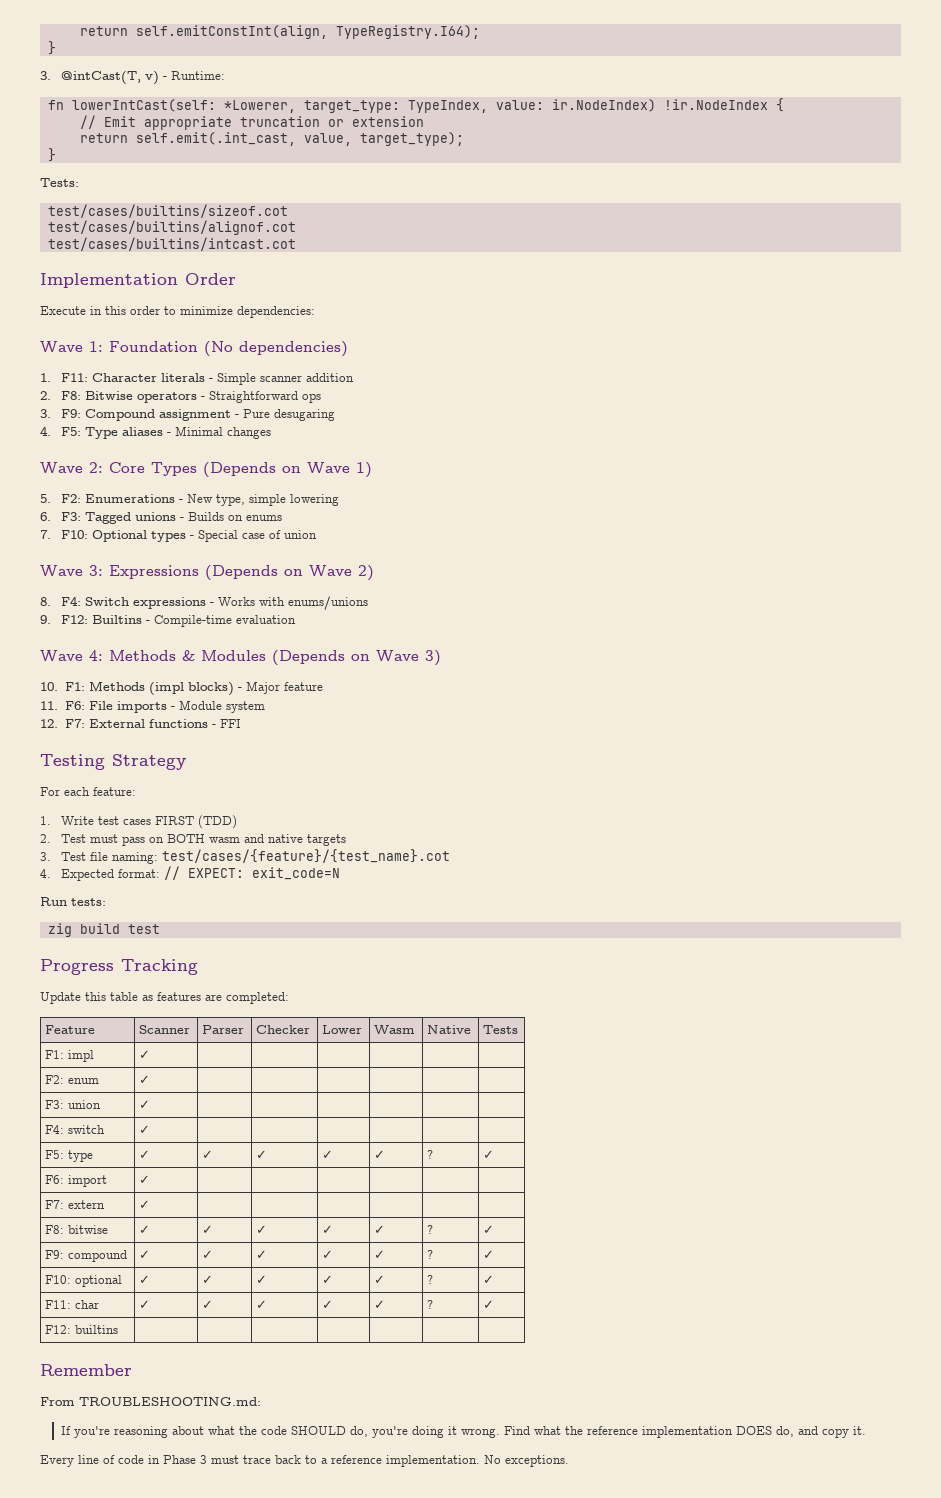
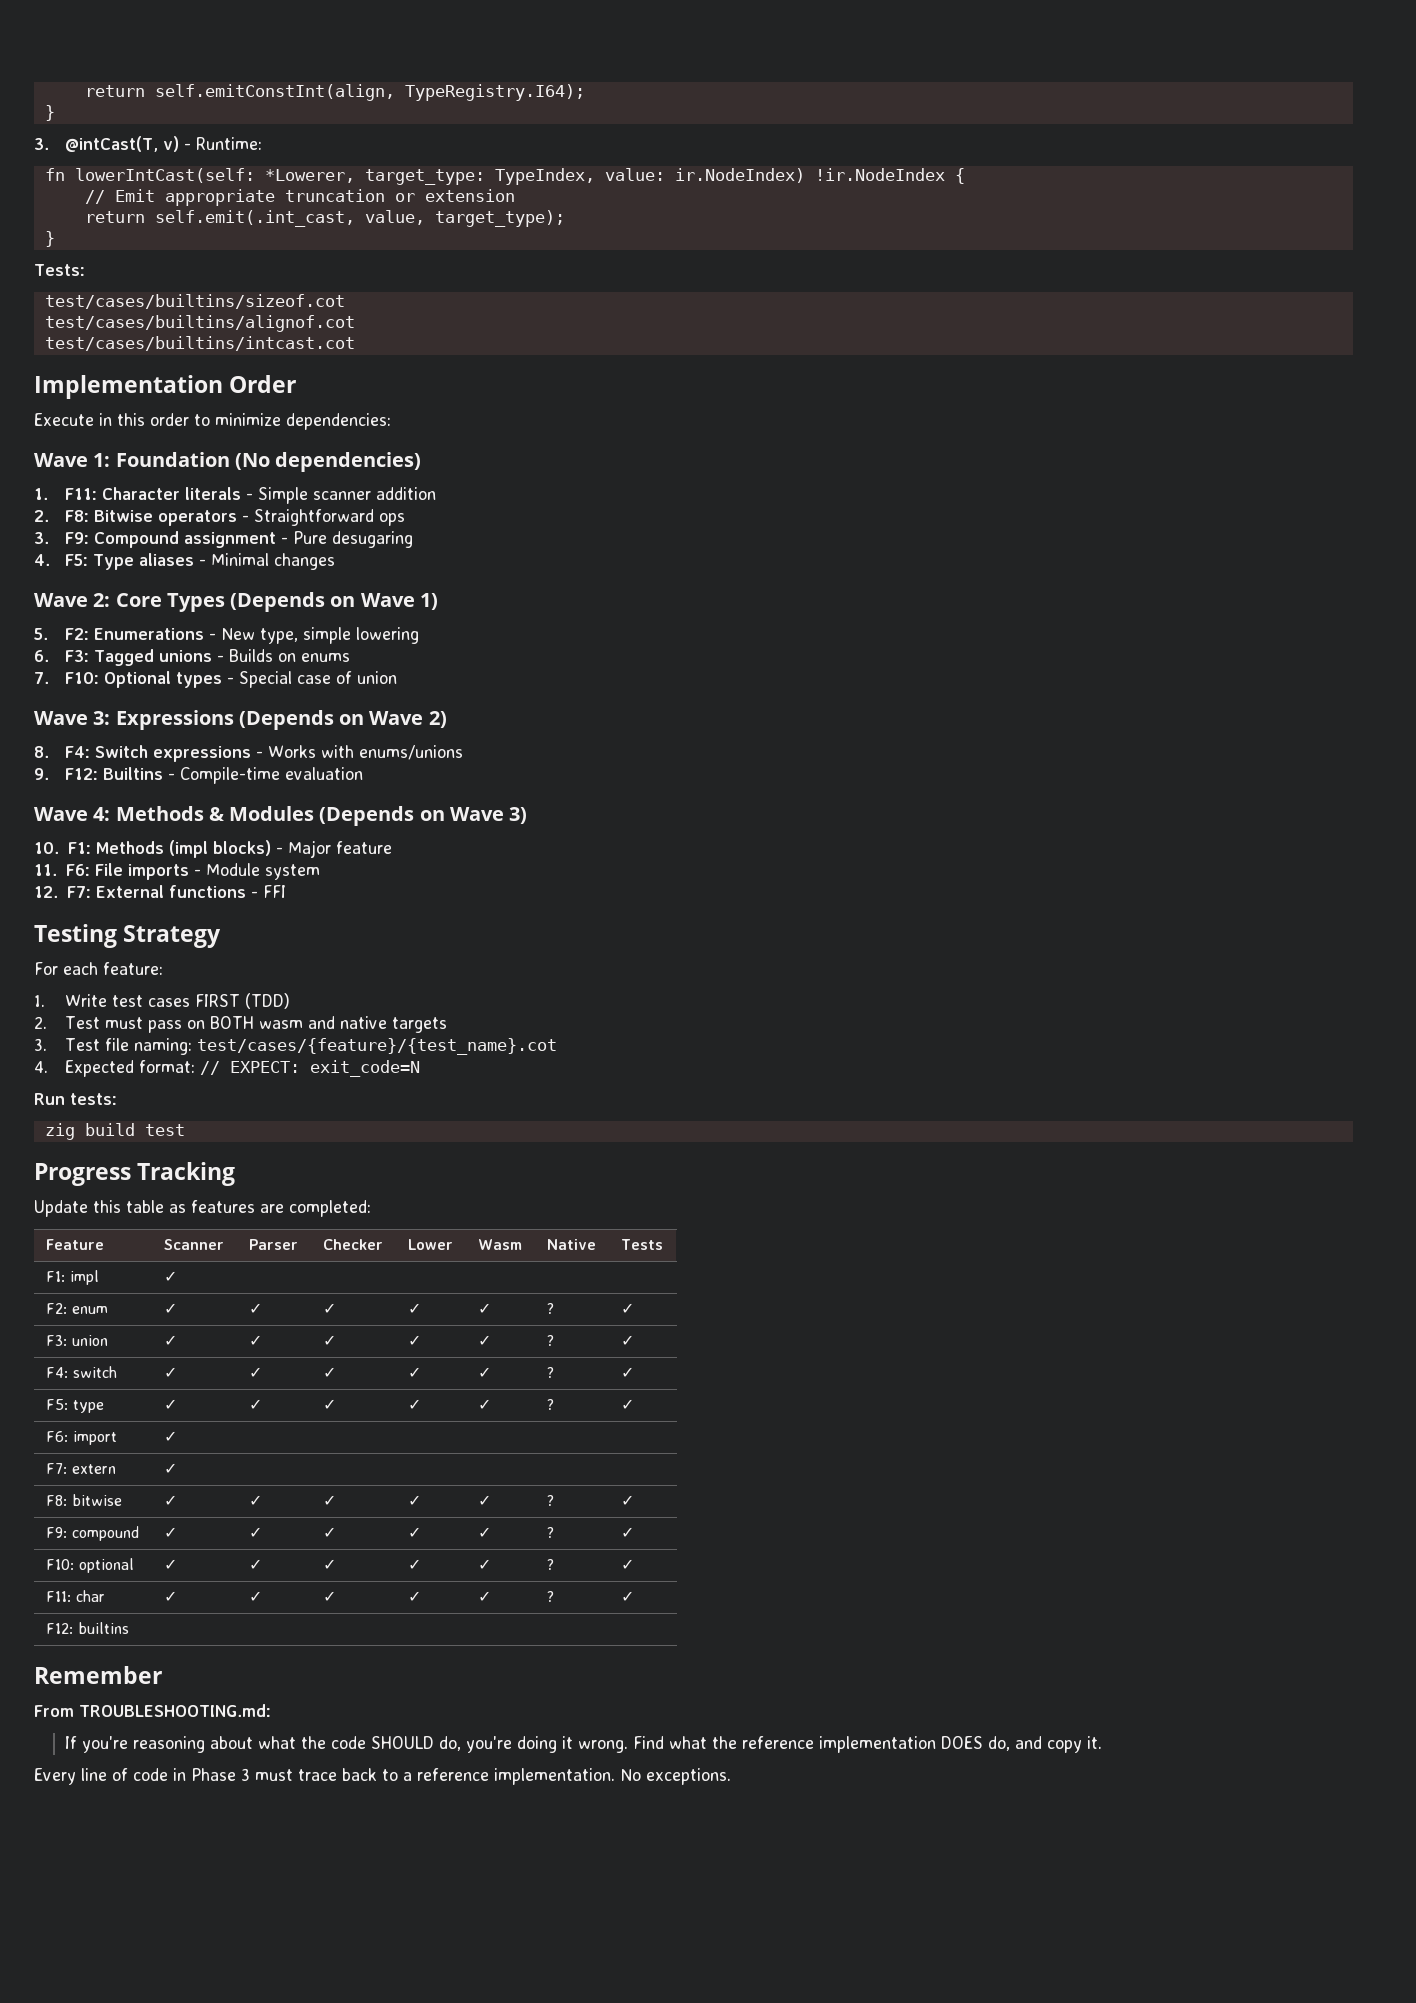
- F2: enum | ✓ | | | | | |
- F3: union | ✓ | | | | | |
- F4: switch | ✓ | | | | | |
+ F2: enum | ✓ | ✓ | ✓ | ✓ | ✓ | ? | ✓
+ F3: union | ✓ | ✓ | ✓ | ✓ | ✓ | ? | ✓
+ F4: switch | ✓ | ✓ | ✓ | ✓ | ✓ | ? | ✓

